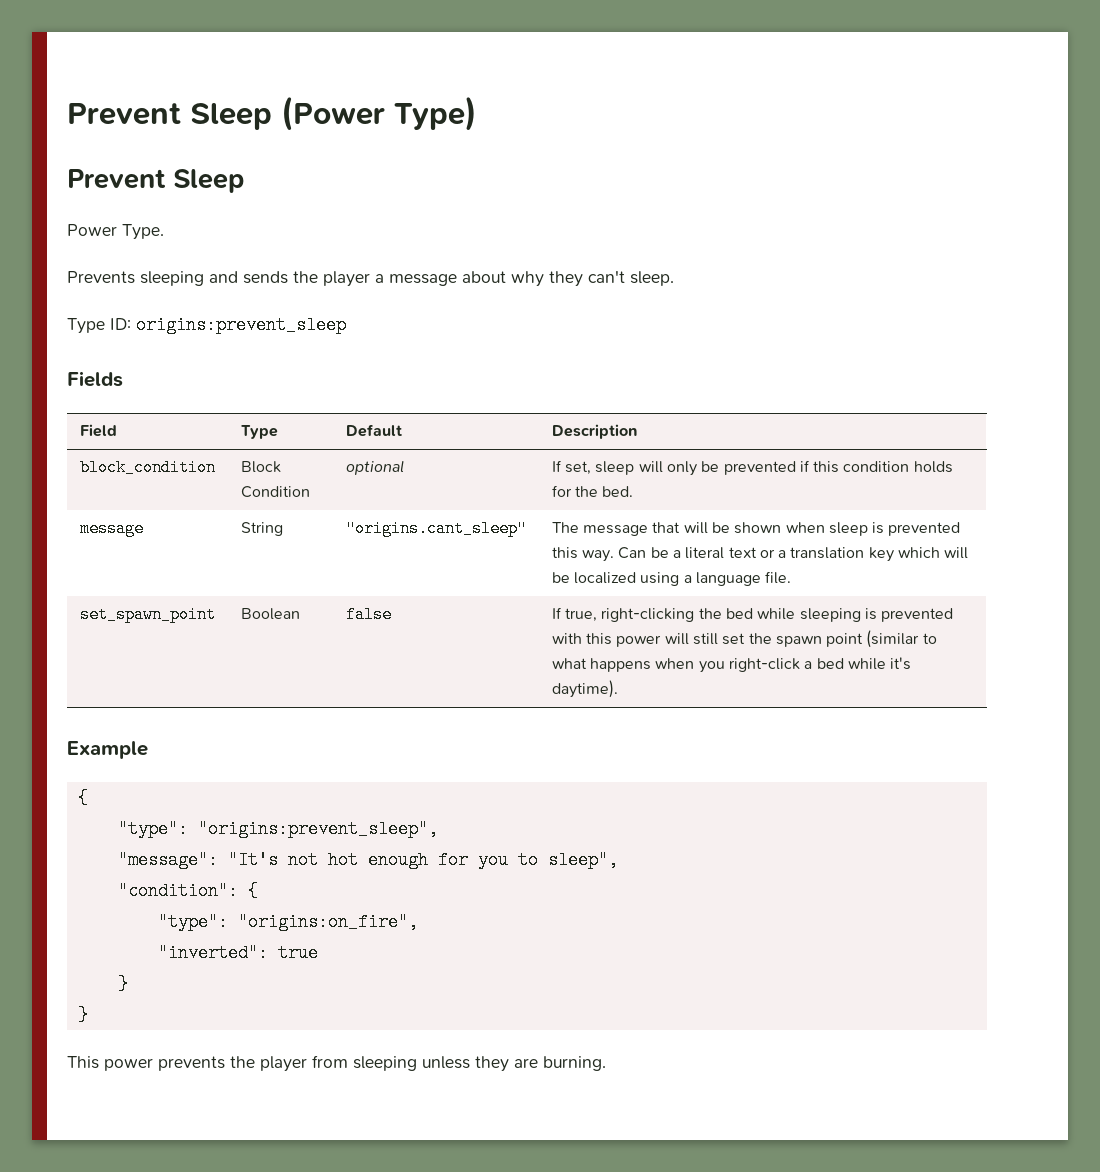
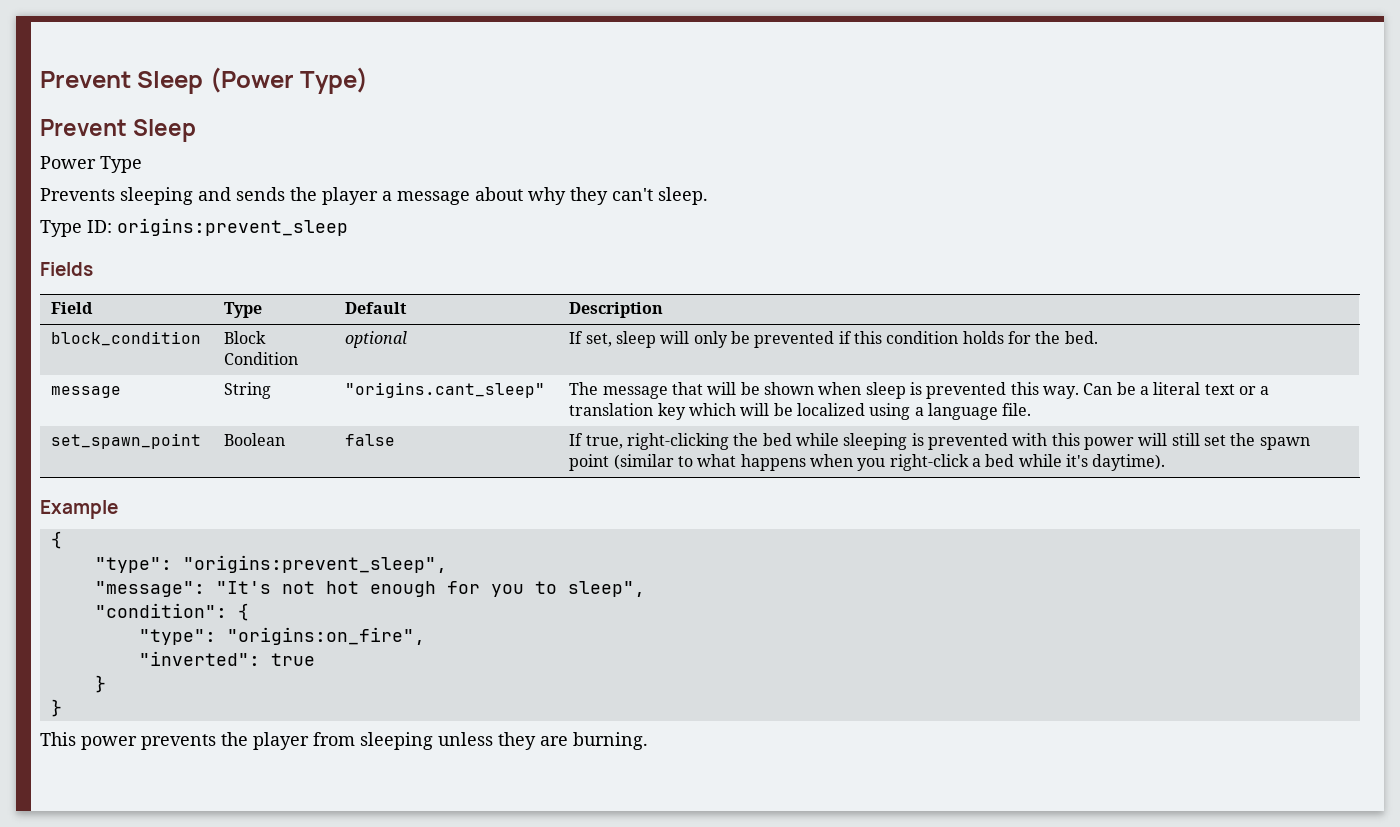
- Power Type.
+ Power Type

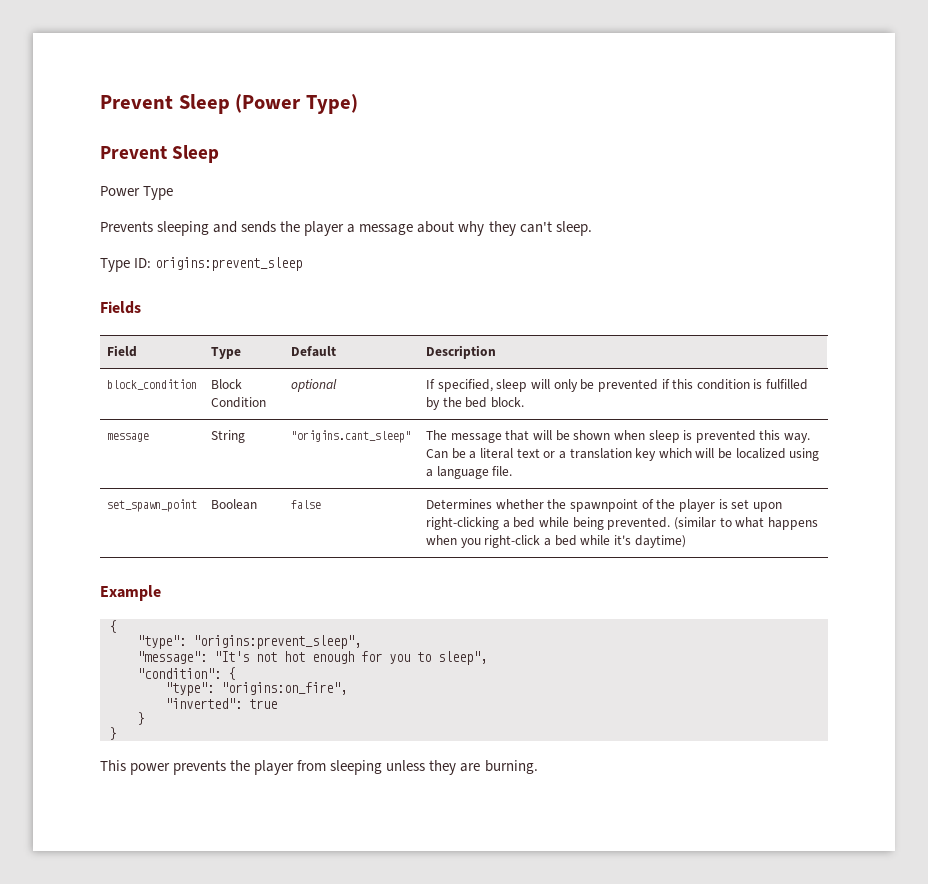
- block_condition | Block Condition | optional | If set, sleep will only be prevented if this condition holds for the bed.
+ block_condition | Block Condition | optional | If specified, sleep will only be prevented if this condition is fulfilled by the bed block.
- set_spawn_point | Boolean | false | If true, right-clicking the bed while sleeping is prevented with this power will still set the spawn point (similar to what happens when you right-click a bed while it's daytime).
+ set_spawn_point | Boolean | false | Determines whether the spawnpoint of the player is set upon right-clicking a bed while being prevented. (similar to what happens when you right-click a bed while it's daytime)

